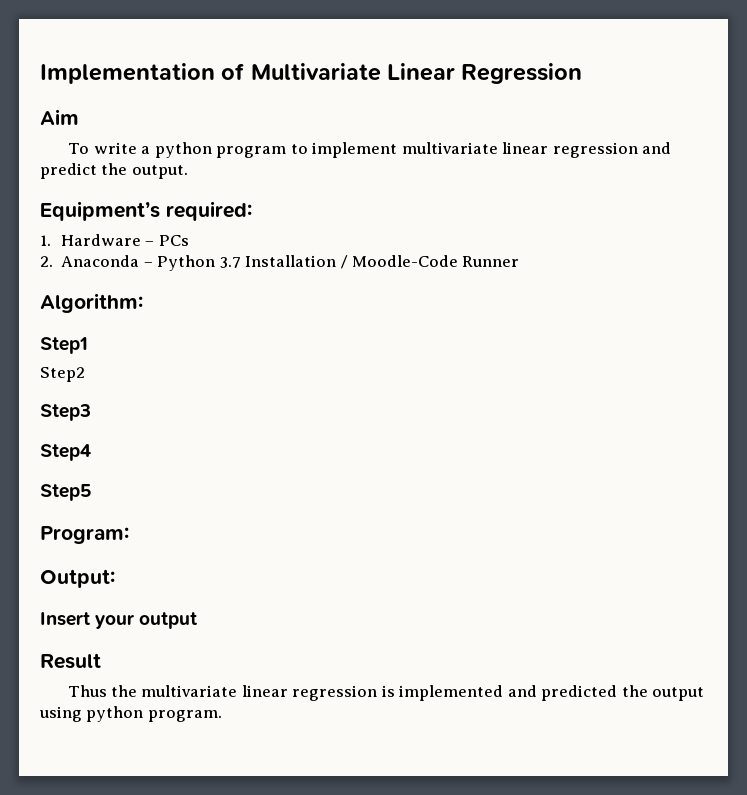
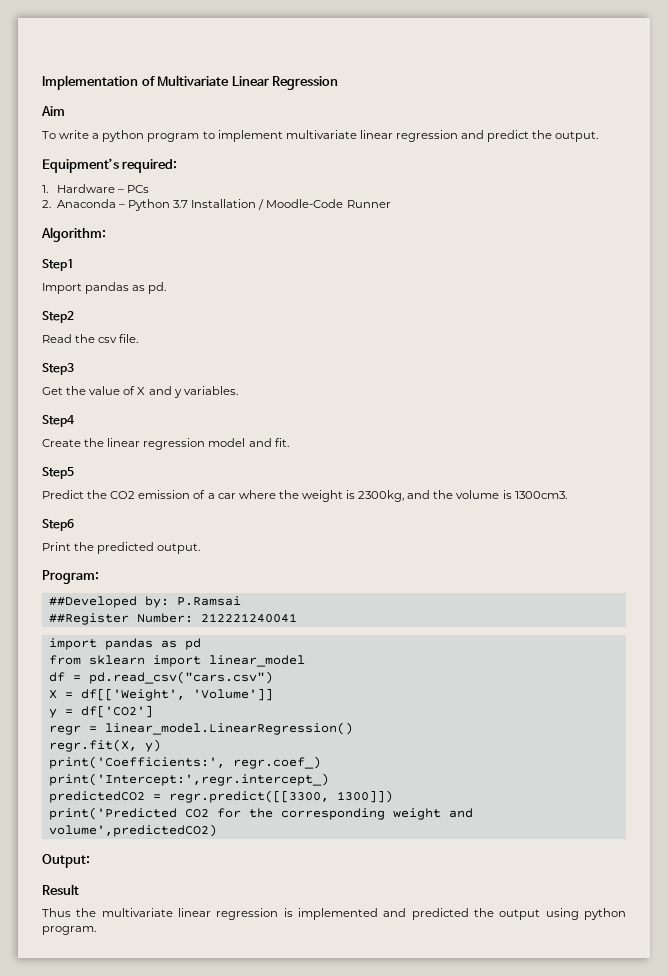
+ Import pandas as pd.
  Step2
+ Read the csv file.
  Step3
+ Get the value of X and y variables.
  Step4
+ Create the linear regression model and fit.
  Step5
+ Predict the CO2 emission of a car where the weight is 2300kg, and the volume is 1300cm3.
+ Step6
+ Print the predicted output.
  Program:
+ ##Developed by: P.Ramsai
+ ##Register Number: 212221240041
+ import pandas as pd
+ from sklearn import linear_model
+ df = pd.read_csv("cars.csv")
+ X = df[['Weight', 'Volume']]
+ y = df['CO2']
+ regr = linear_model.LinearRegression()
+ regr.fit(X, y)
+ print('Coefficients:', regr.coef_)
+ print('Intercept:',regr.intercept_)
+ predictedCO2 = regr.predict([[3300, 1300]])
+ print('Predicted CO2 for the corresponding weight and volume',predictedCO2)
  Output:
- Insert your output

